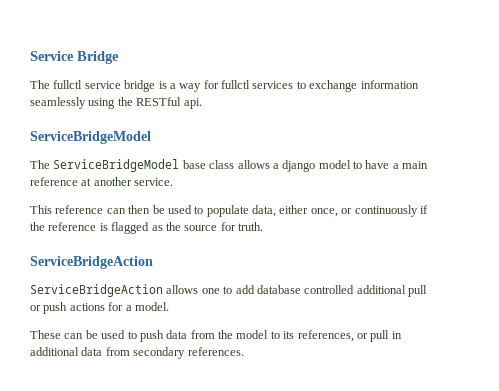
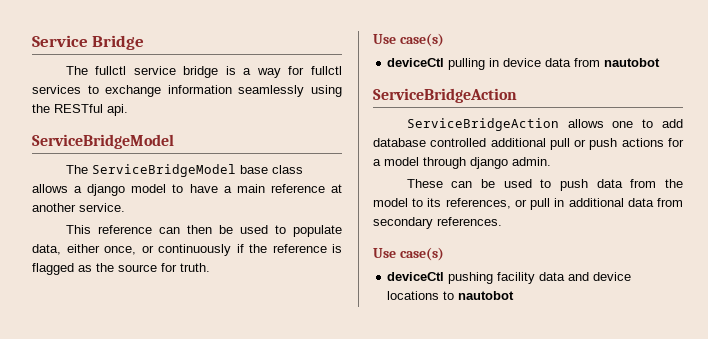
  This reference can then be used to populate data, either once, or continuously if the reference is flagged as the source for truth.
+ Use case(s)
+ deviceCtl pulling in device data from nautobot
- ServiceBridgeAction allows one to add database controlled additional pull or push actions for a model.
+ ServiceBridgeAction allows one to add database controlled additional pull or push actions for a model through django admin.
  These can be used to push data from the model to its references, or pull in additional data from secondary references.
+ Use case(s)
+ deviceCtl pushing facility data and device locations to nautobot

